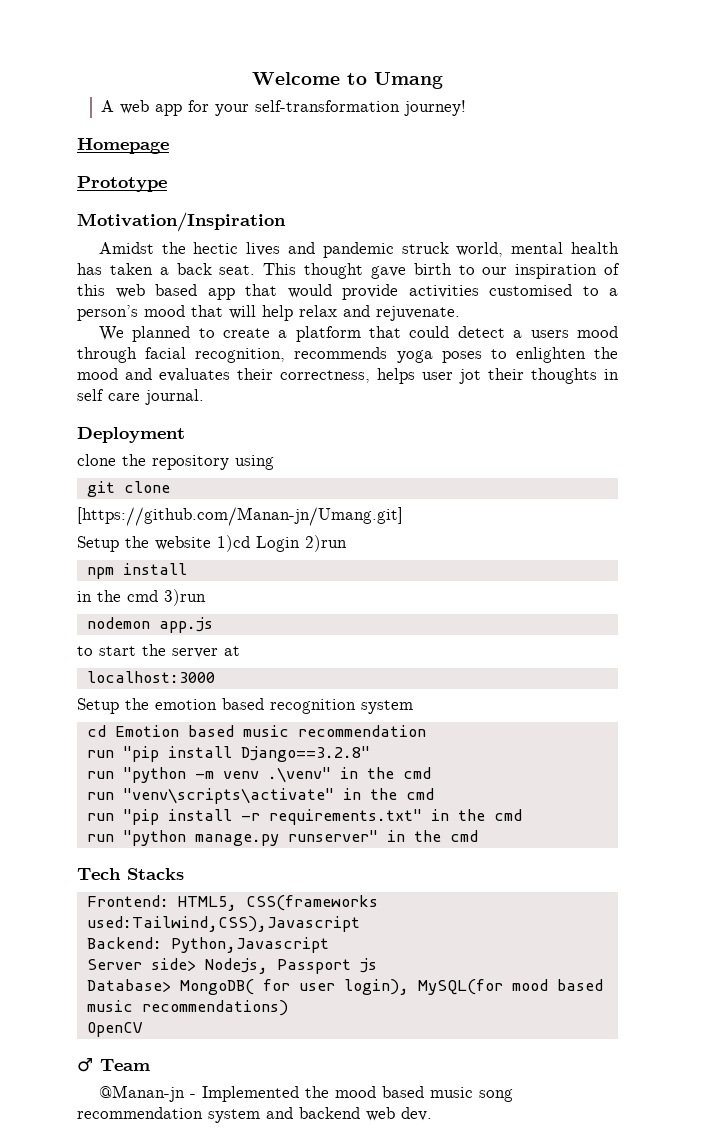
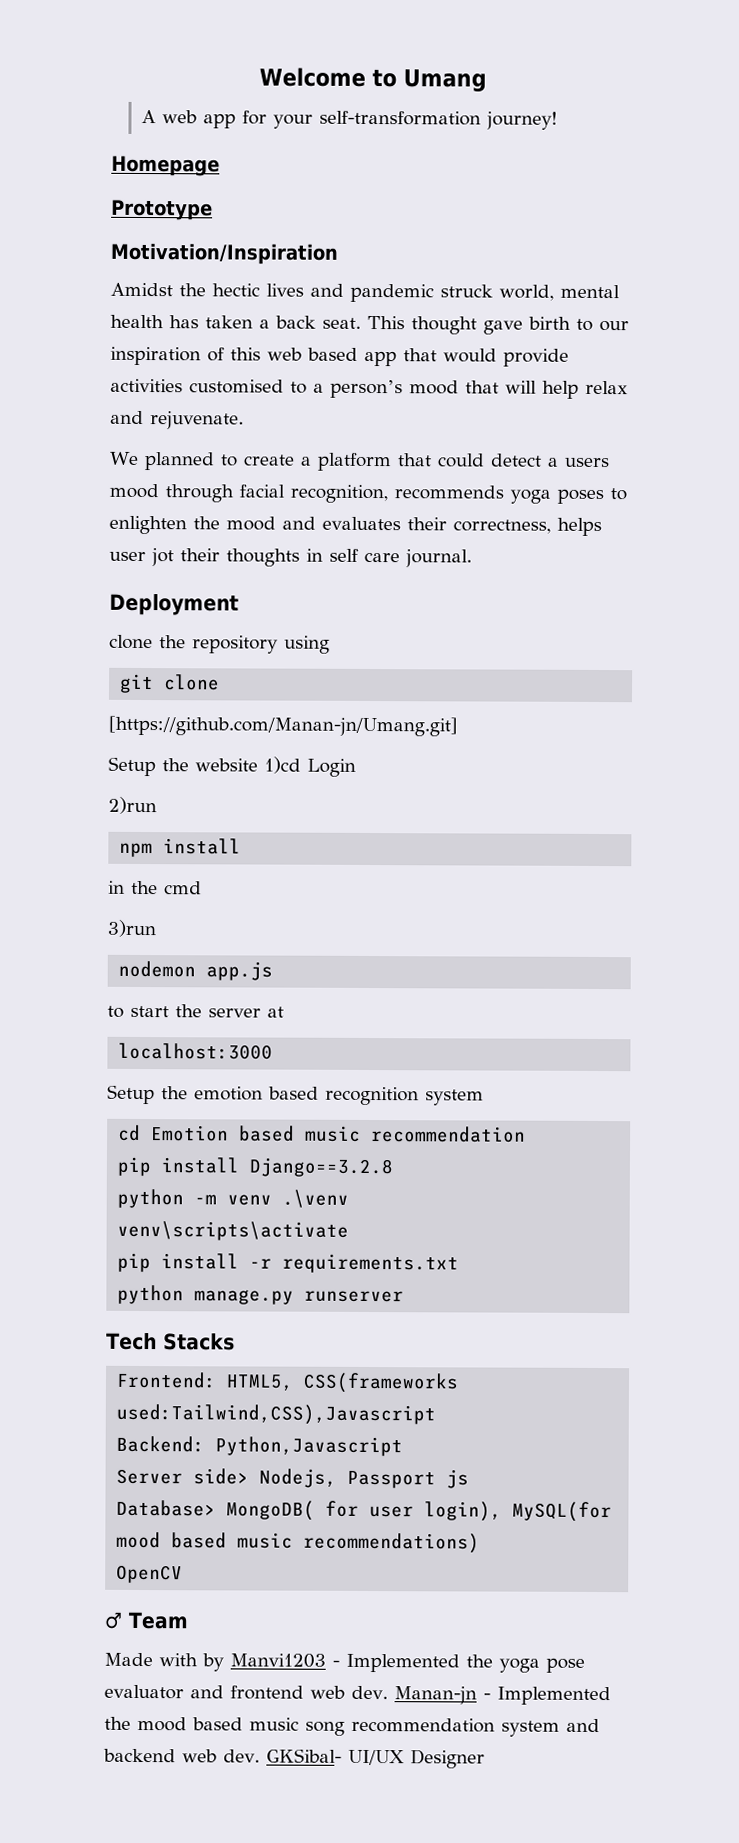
- Setup the website 1)cd Login 2)run
+ Setup the website 1)cd Login
+ 2)run
- in the cmd 3)run
+ in the cmd
+ 3)run
- run "pip install Django==3.2.8"
- run "python -m venv .\venv" in the cmd
- run "venv\scripts\activate" in the cmd
- run "pip install -r requirements.txt" in the cmd
- run "python manage.py runserver" in the cmd
+ pip install Django==3.2.8
+ python -m venv .\venv
+ venv\scripts\activate
+ pip install -r requirements.txt
+ python manage.py runserver
- @Manan-jn - Implemented the mood based music song recommendation system and backend web dev.
+ Made with by Manvi1203 - Implemented the yoga pose evaluator and frontend web dev. Manan-jn - Implemented the mood based music song recommendation system and backend web dev.
+ GKSibal- UI/UX Designer

